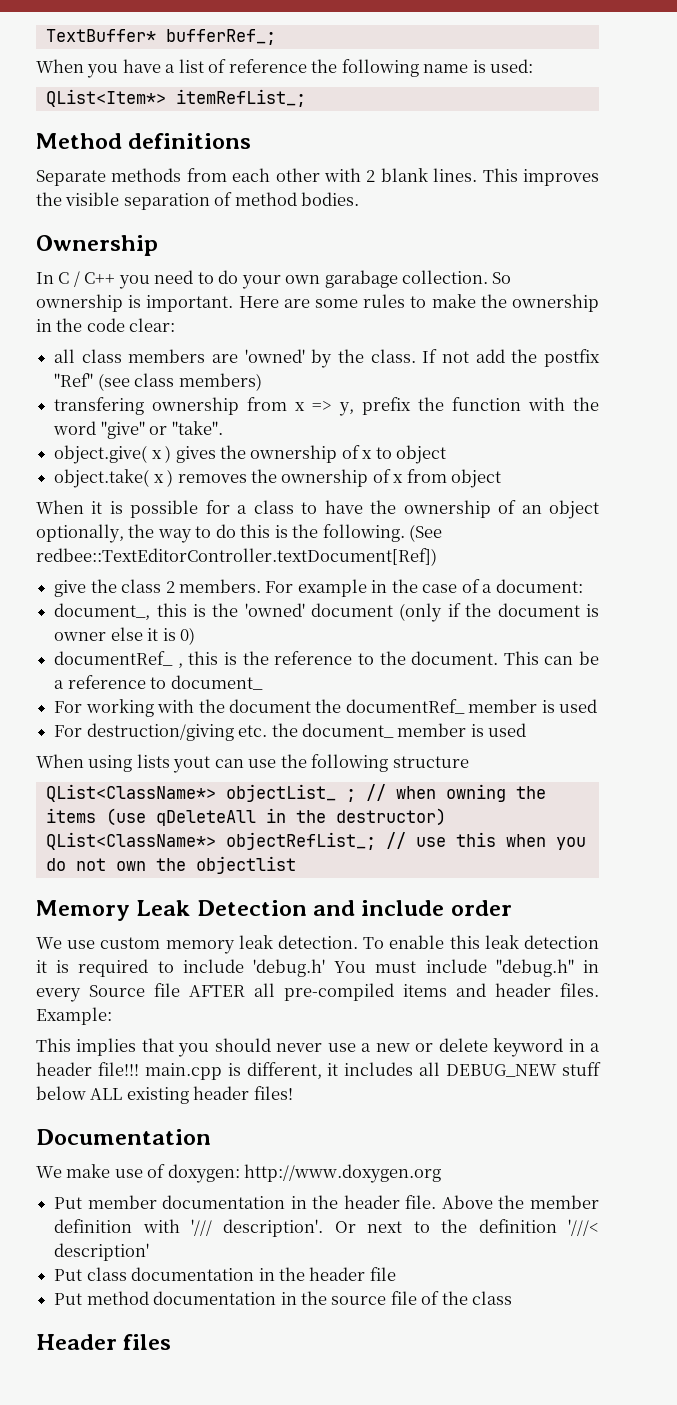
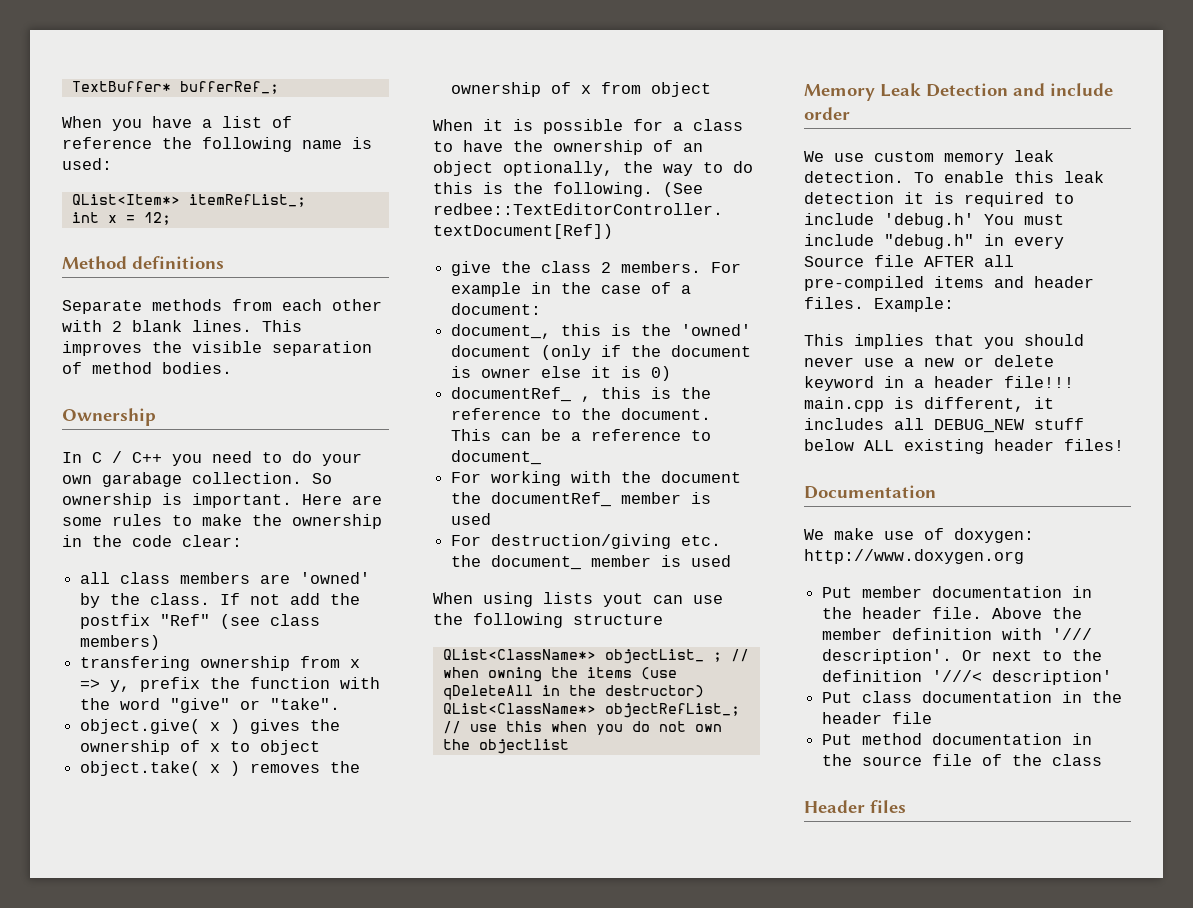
+ int x = 12;

